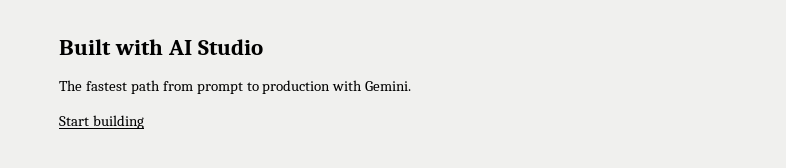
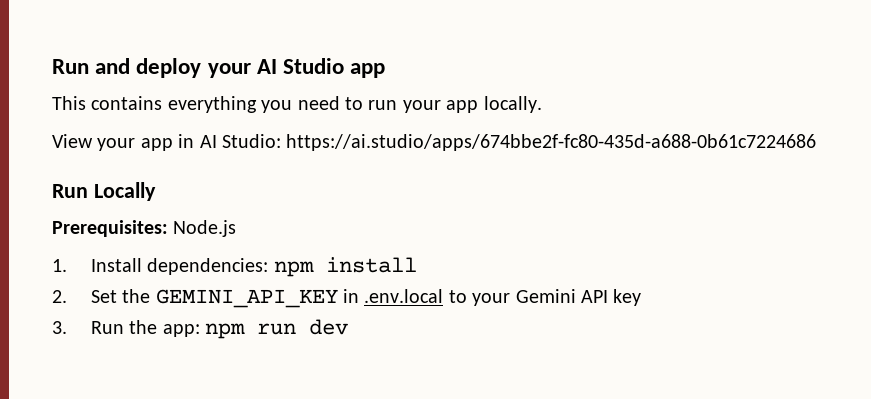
- Built with AI Studio
- The fastest path from prompt to production with Gemini.
- Start building
+ Run and deploy your AI Studio app
+ This contains everything you need to run your app locally.
+ View your app in AI Studio: https://ai.studio/apps/674bbe2f-fc80-435d-a688-0b61c7224686
+ Run Locally
+ Prerequisites: Node.js
+ 1. Install dependencies: npm install
+ 2. Set the GEMINI_API_KEY in .env.local to your Gemini API key
+ 3. Run the app: npm run dev

